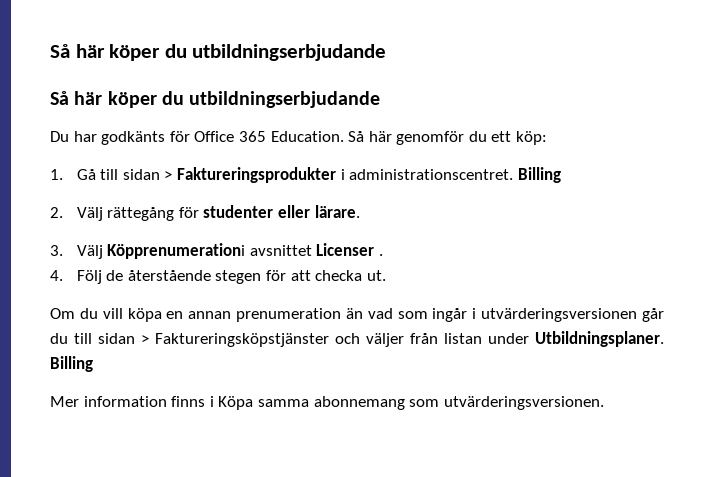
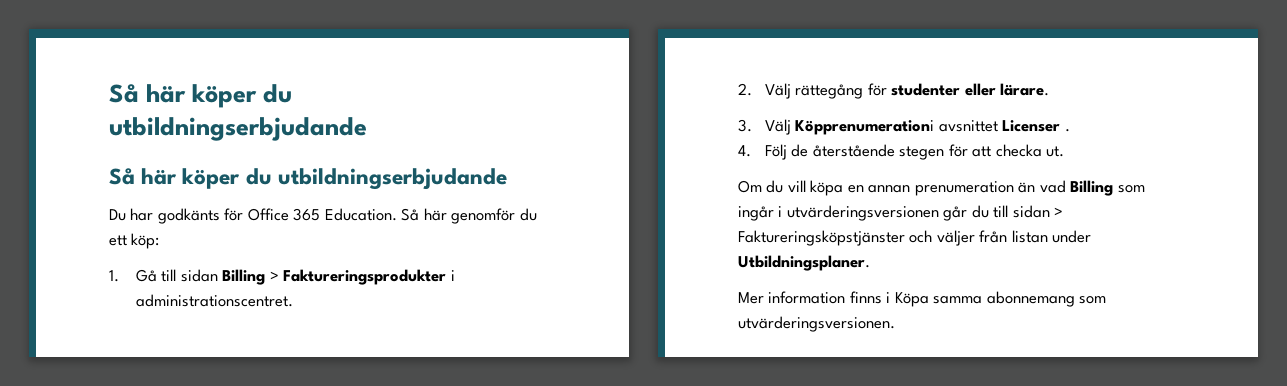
- 1. Gå till sidan > Faktureringsprodukter i administrationscentret. Billing
+ 1. Gå till sidan Billing > Faktureringsprodukter i administrationscentret.
- Om du vill köpa en annan prenumeration än vad som ingår i utvärderingsversionen går du till sidan > Faktureringsköpstjänster och väljer från listan under Utbildningsplaner. Billing
+ Om du vill köpa en annan prenumeration än vad Billing som ingår i utvärderingsversionen går du till sidan > Faktureringsköpstjänster och väljer från listan under Utbildningsplaner.

